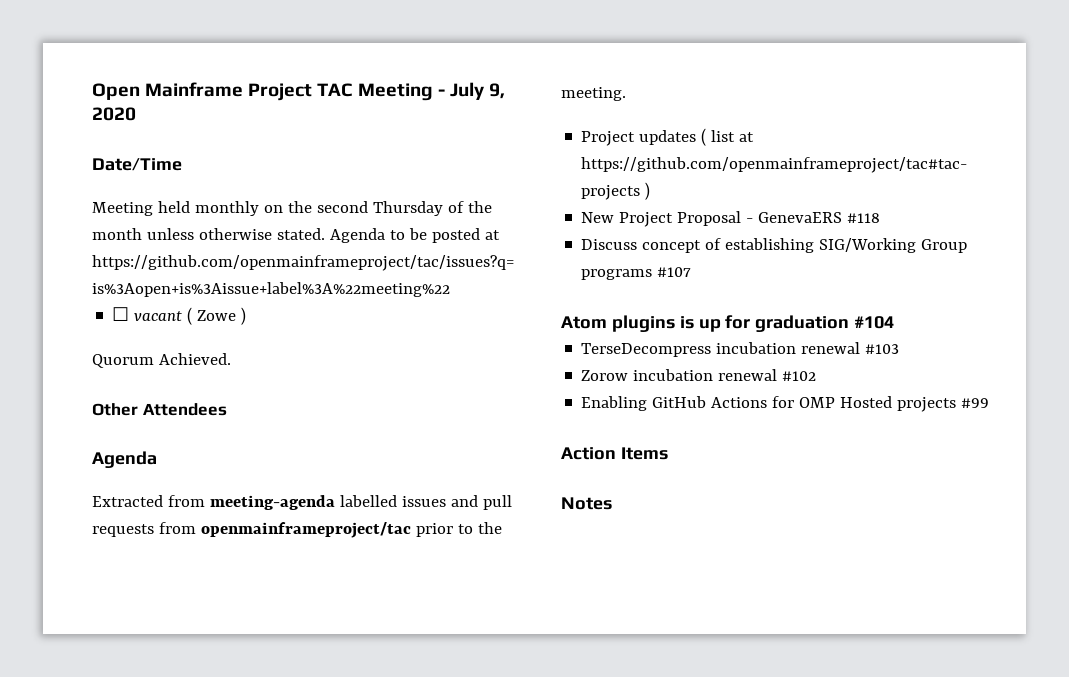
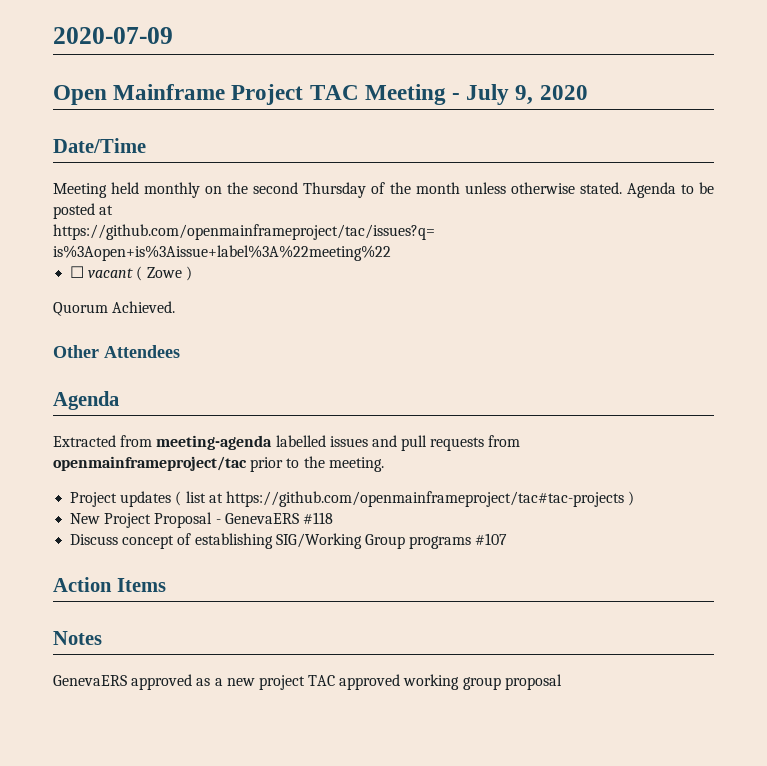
+ 2020-07-09
- Atom plugins is up for graduation #104
- TerseDecompress incubation renewal #103
- Zorow incubation renewal #102
- Enabling GitHub Actions for OMP Hosted projects #99
  Action Items
  Notes
+ GenevaERS approved as a new project TAC approved working group proposal

